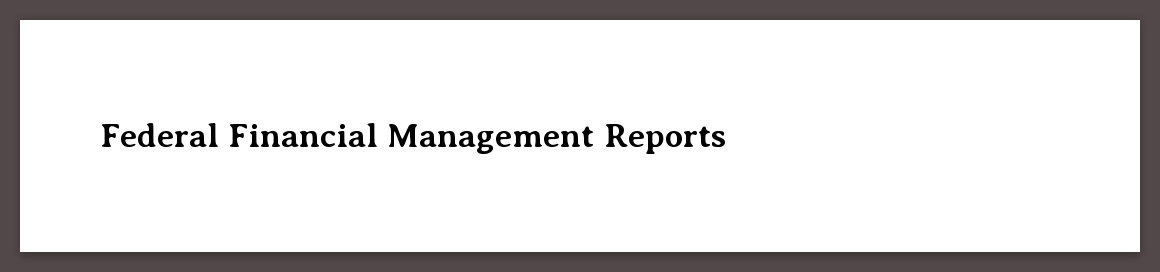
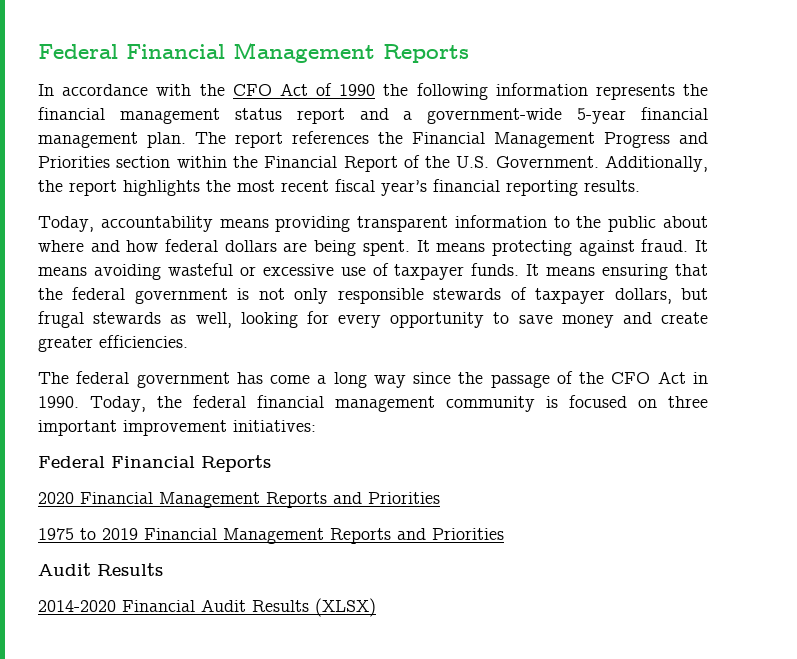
+ In accordance with the CFO Act of 1990 the following information represents the financial management status report and a government-wide 5-year financial management plan. The report references the Financial Management Progress and Priorities section within the Financial Report of the U.S. Government. Additionally, the report highlights the most recent fiscal year’s financial reporting results.
+ Today, accountability means providing transparent information to the public about where and how federal dollars are being spent. It means protecting against fraud. It means avoiding wasteful or excessive use of taxpayer funds. It means ensuring that the federal government is not only responsible stewards of taxpayer dollars, but frugal stewards as well, looking for every opportunity to save money and create greater efficiencies.
+ The federal government has come a long way since the passage of the CFO Act in 1990. Today, the federal financial management community is focused on three important improvement initiatives:
+ Federal Financial Reports
+ 2020 Financial Management Reports and Priorities
+ 1975 to 2019 Financial Management Reports and Priorities
+ Audit Results
+ 2014-2020 Financial Audit Results (XLSX)

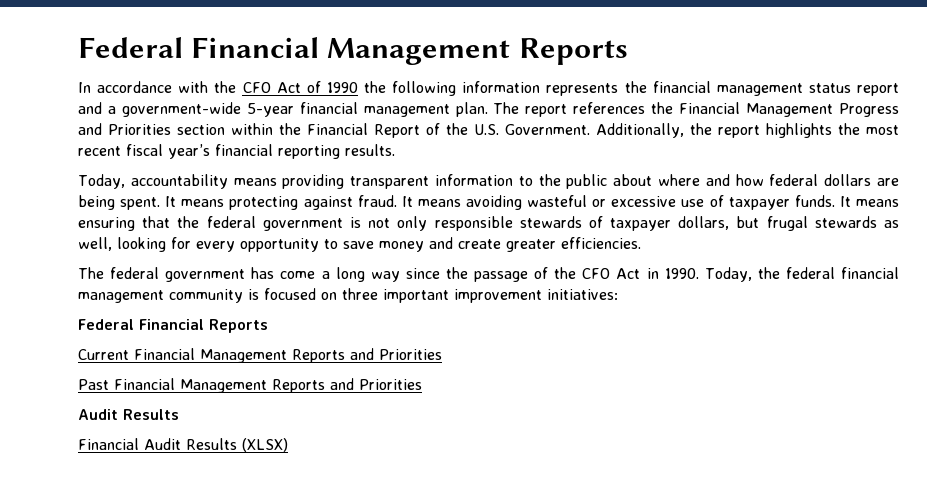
- 2020 Financial Management Reports and Priorities
- 1975 to 2019 Financial Management Reports and Priorities
+ Current Financial Management Reports and Priorities
+ Past Financial Management Reports and Priorities
- 2014-2020 Financial Audit Results (XLSX)
+ Financial Audit Results (XLSX)

